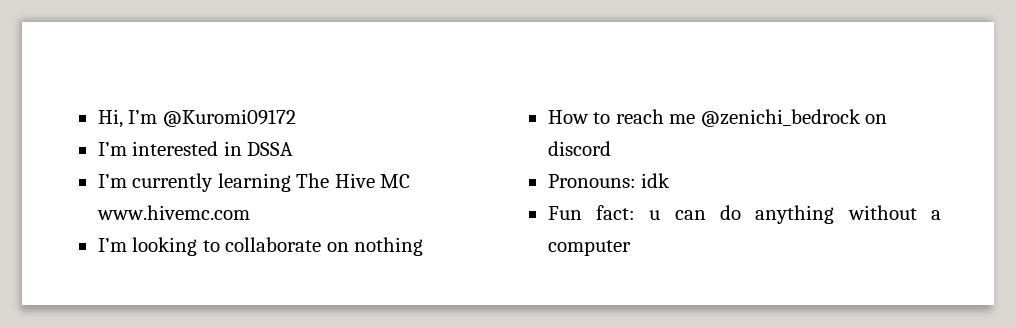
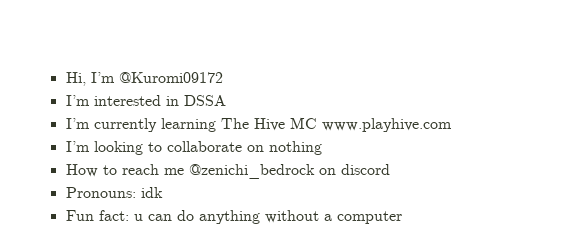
- I’m currently learning The Hive MC www.hivemc.com
+ I’m currently learning The Hive MC www.playhive.com

